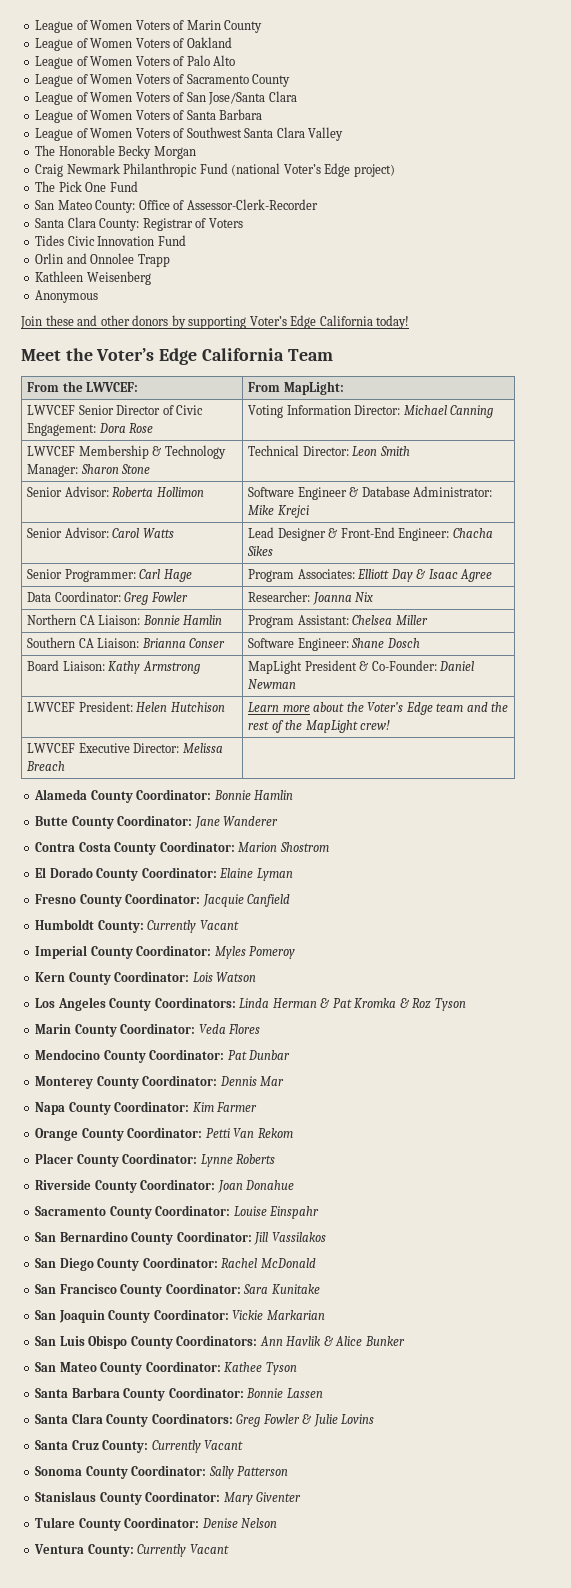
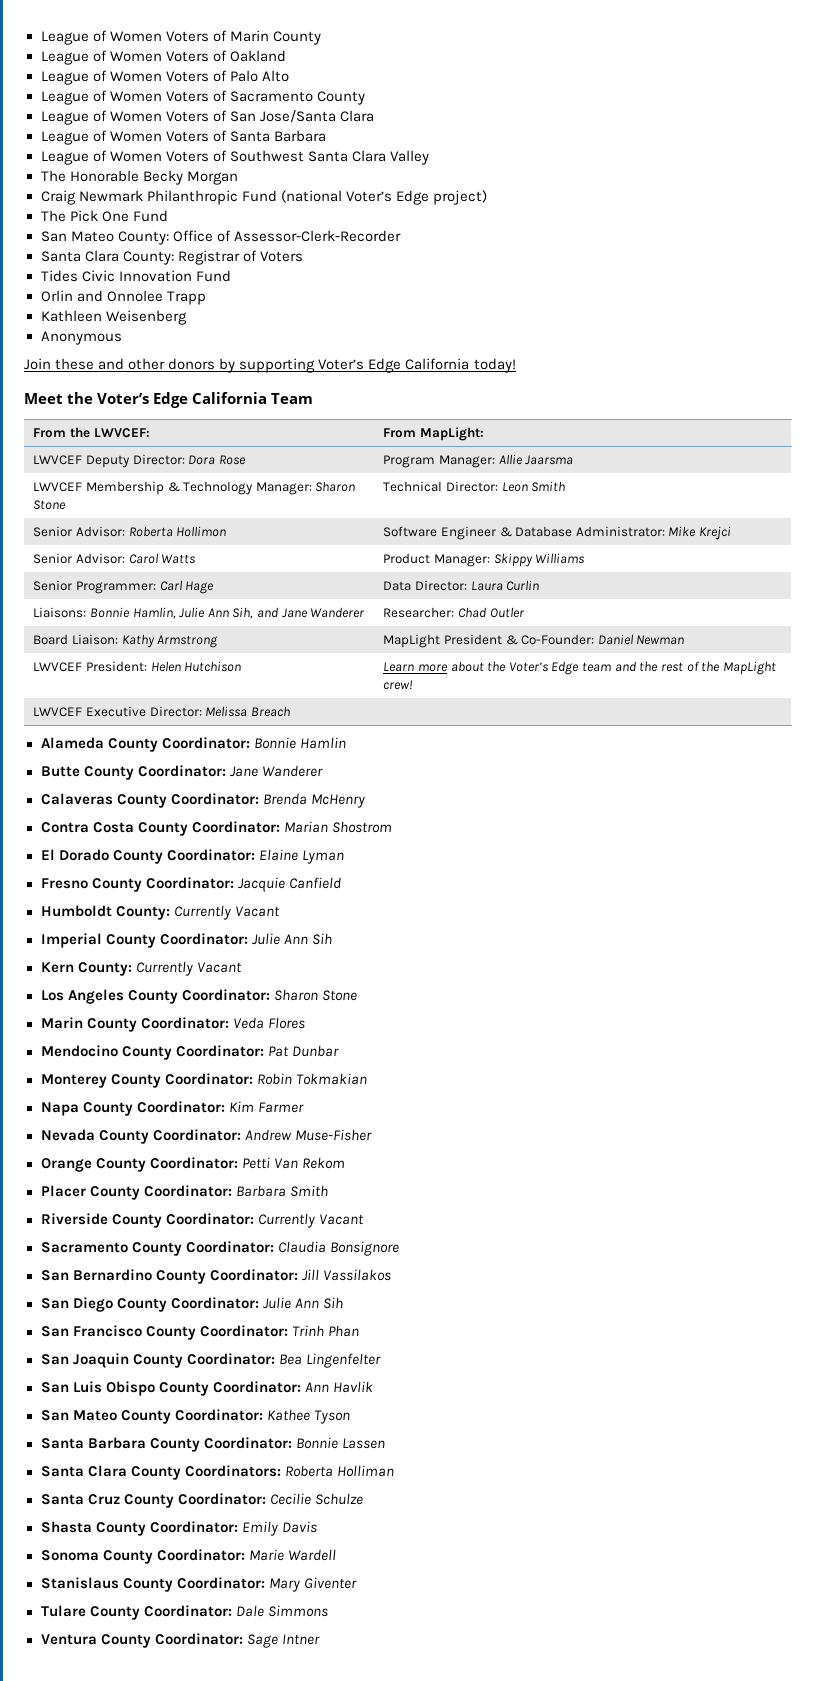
- LWVCEF Senior Director of Civic Engagement: Dora Rose | Voting Information Director: Michael Canning
+ LWVCEF Deputy Director: Dora Rose | Program Manager: Allie Jaarsma
- Senior Advisor: Carol Watts | Lead Designer & Front-End Engineer: Chacha Sikes
- Senior Programmer: Carl Hage | Program Associates: Elliott Day & Isaac Agree
- Data Coordinator: Greg Fowler | Researcher: Joanna Nix
- Northern CA Liaison: Bonnie Hamlin | Program Assistant: Chelsea Miller
- Southern CA Liaison: Brianna Conser | Software Engineer: Shane Dosch
+ Senior Advisor: Carol Watts | Product Manager: Skippy Williams
+ Senior Programmer: Carl Hage | Data Director: Laura Curlin
+ Liaisons: Bonnie Hamlin, Julie Ann Sih, and Jane Wanderer | Researcher: Chad Outler
+ Calaveras County Coordinator: Brenda McHenry
- Contra Costa County Coordinator: Marion Shostrom
+ Contra Costa County Coordinator: Marian Shostrom
- Imperial County Coordinator: Myles Pomeroy
- Kern County Coordinator: Lois Watson
- Los Angeles County Coordinators: Linda Herman & Pat Kromka & Roz Tyson
+ Imperial County Coordinator: Julie Ann Sih
+ Kern County: Currently Vacant
+ Los Angeles County Coordinator: Sharon Stone
- Monterey County Coordinator: Dennis Mar
+ Monterey County Coordinator: Robin Tokmakian
+ Nevada County Coordinator: Andrew Muse-Fisher
- Placer County Coordinator: Lynne Roberts
+ Placer County Coordinator: Barbara Smith
- Riverside County Coordinator: Joan Donahue
+ Riverside County Coordinator: Currently Vacant
- Sacramento County Coordinator: Louise Einspahr
+ Sacramento County Coordinator: Claudia Bonsignore
- San Diego County Coordinator: Rachel McDonald
+ San Diego County Coordinator: Julie Ann Sih
- San Francisco County Coordinator: Sara Kunitake
+ San Francisco County Coordinator: Trinh Phan
- San Joaquin County Coordinator: Vickie Markarian
+ San Joaquin County Coordinator: Bea Lingenfelter
- San Luis Obispo County Coordinators: Ann Havlik & Alice Bunker
+ San Luis Obispo County Coordinator: Ann Havlik
- Santa Clara County Coordinators: Greg Fowler & Julie Lovins
- Santa Cruz County: Currently Vacant
+ Santa Clara County Coordinators: Roberta Holliman
+ Santa Cruz County Coordinator: Cecilie Schulze
+ Shasta County Coordinator: Emily Davis
- Sonoma County Coordinator: Sally Patterson
+ Sonoma County Coordinator: Marie Wardell
- Tulare County Coordinator: Denise Nelson
+ Tulare County Coordinator: Dale Simmons
- Ventura County: Currently Vacant
+ Ventura County Coordinator: Sage Intner

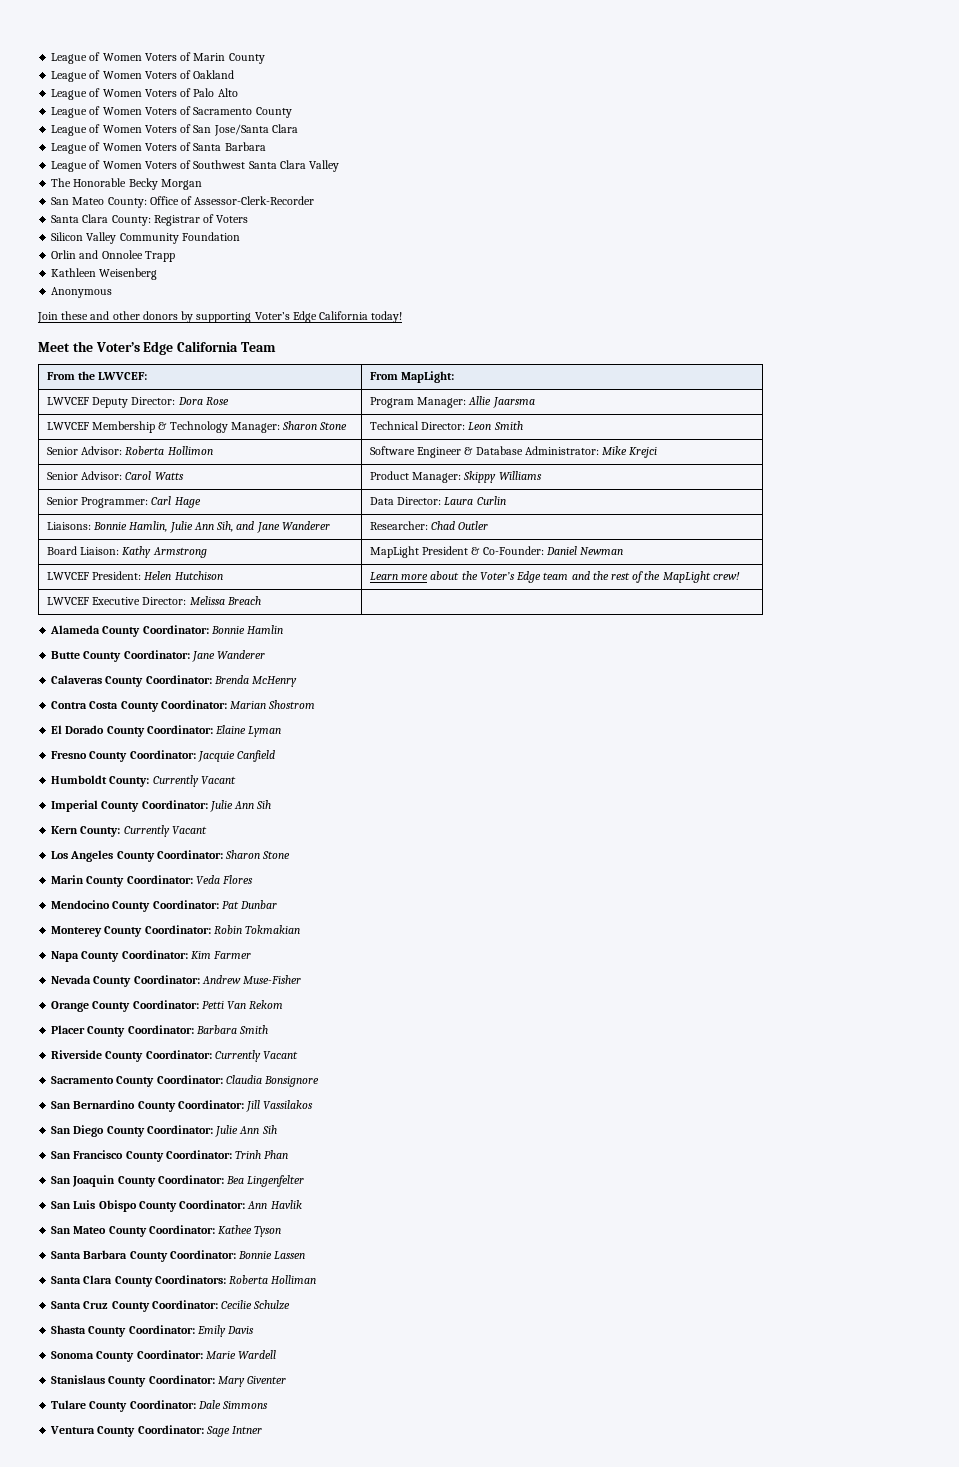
- Craig Newmark Philanthropic Fund (national Voter’s Edge project)
- The Pick One Fund
- Tides Civic Innovation Fund
+ Silicon Valley Community Foundation

